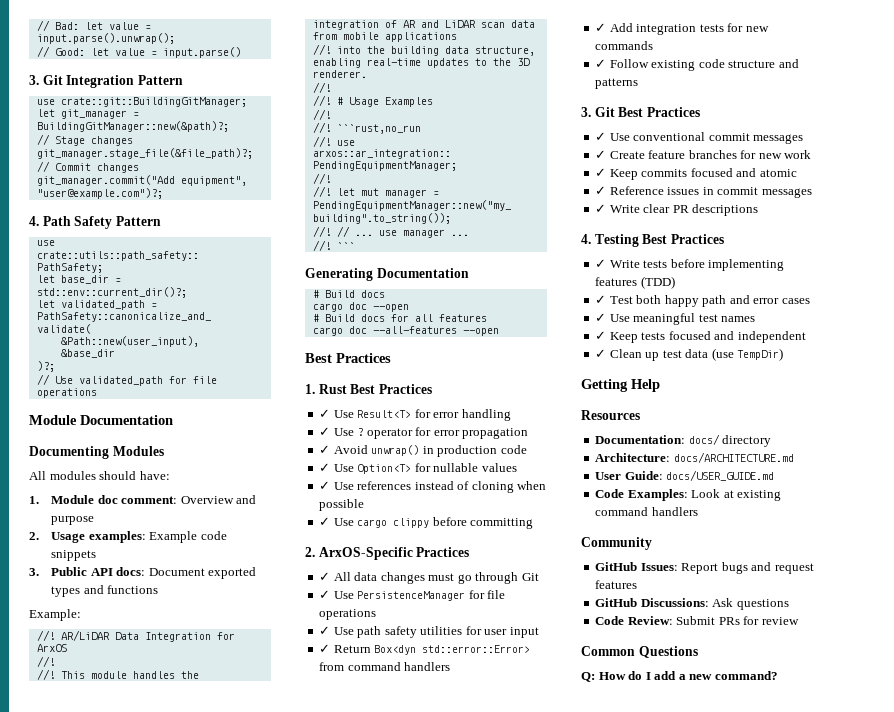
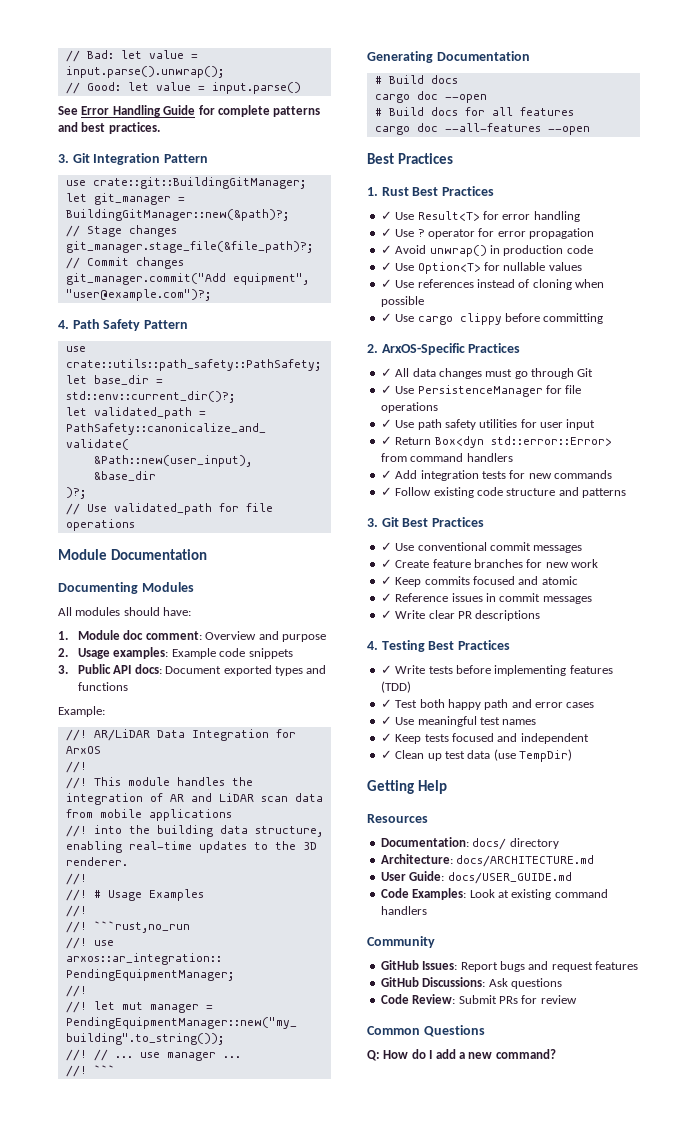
+ See Error Handling Guide for complete patterns and best practices.

